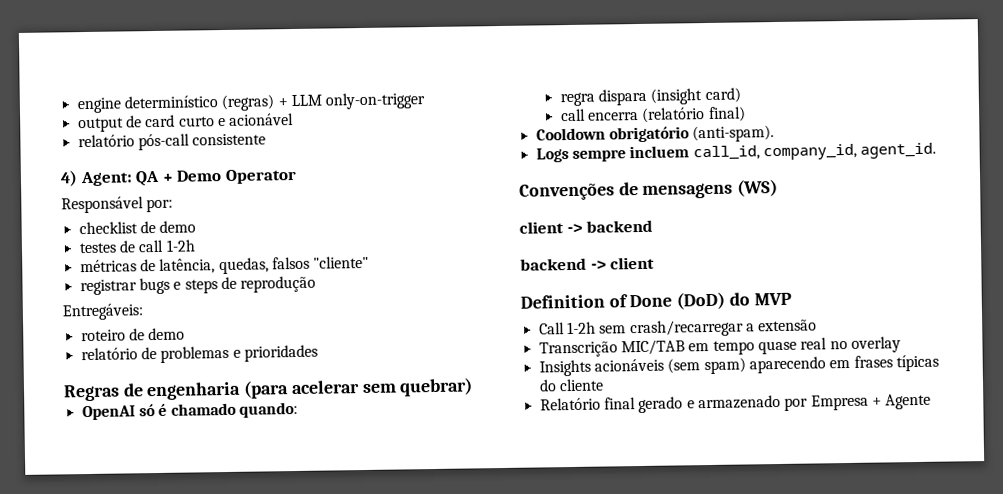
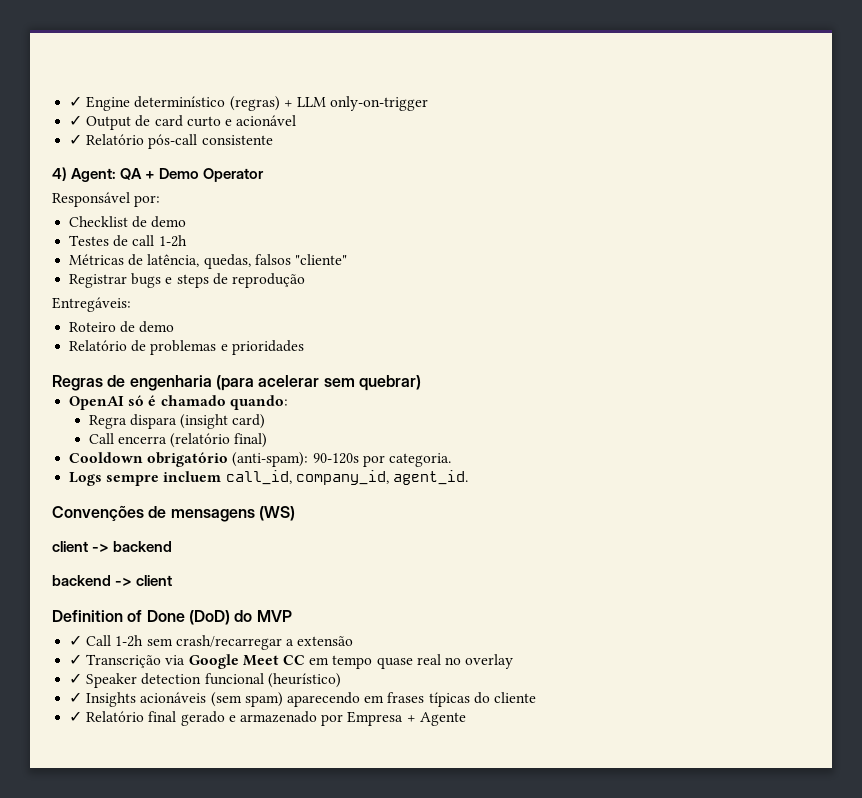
- engine determinístico (regras) + LLM only-on-trigger
+ ✓ Engine determinístico (regras) + LLM only-on-trigger
- output de card curto e acionável
+ ✓ Output de card curto e acionável
- relatório pós-call consistente
+ ✓ Relatório pós-call consistente
- checklist de demo
- testes de call 1-2h
+ Checklist de demo
+ Testes de call 1-2h
- métricas de latência, quedas, falsos "cliente"
+ Métricas de latência, quedas, falsos "cliente"
- registrar bugs e steps de reprodução
+ Registrar bugs e steps de reprodução
- roteiro de demo
- relatório de problemas e prioridades
+ Roteiro de demo
+ Relatório de problemas e prioridades
- regra dispara (insight card)
+ Regra dispara (insight card)
- call encerra (relatório final)
+ Call encerra (relatório final)
- Cooldown obrigatório (anti-spam).
+ Cooldown obrigatório (anti-spam): 90-120s por categoria.
- Call 1-2h sem crash/recarregar a extensão
+ ✓ Call 1-2h sem crash/recarregar a extensão
- Transcrição MIC/TAB em tempo quase real no overlay
+ ✓ Transcrição via Google Meet CC em tempo quase real no overlay
- Insights acionáveis (sem spam) aparecendo em frases típicas do cliente
+ ✓ Speaker detection funcional (heurístico)
+ ✓ Insights acionáveis (sem spam) aparecendo em frases típicas do cliente
- Relatório final gerado e armazenado por Empresa + Agente
+ ✓ Relatório final gerado e armazenado por Empresa + Agente

